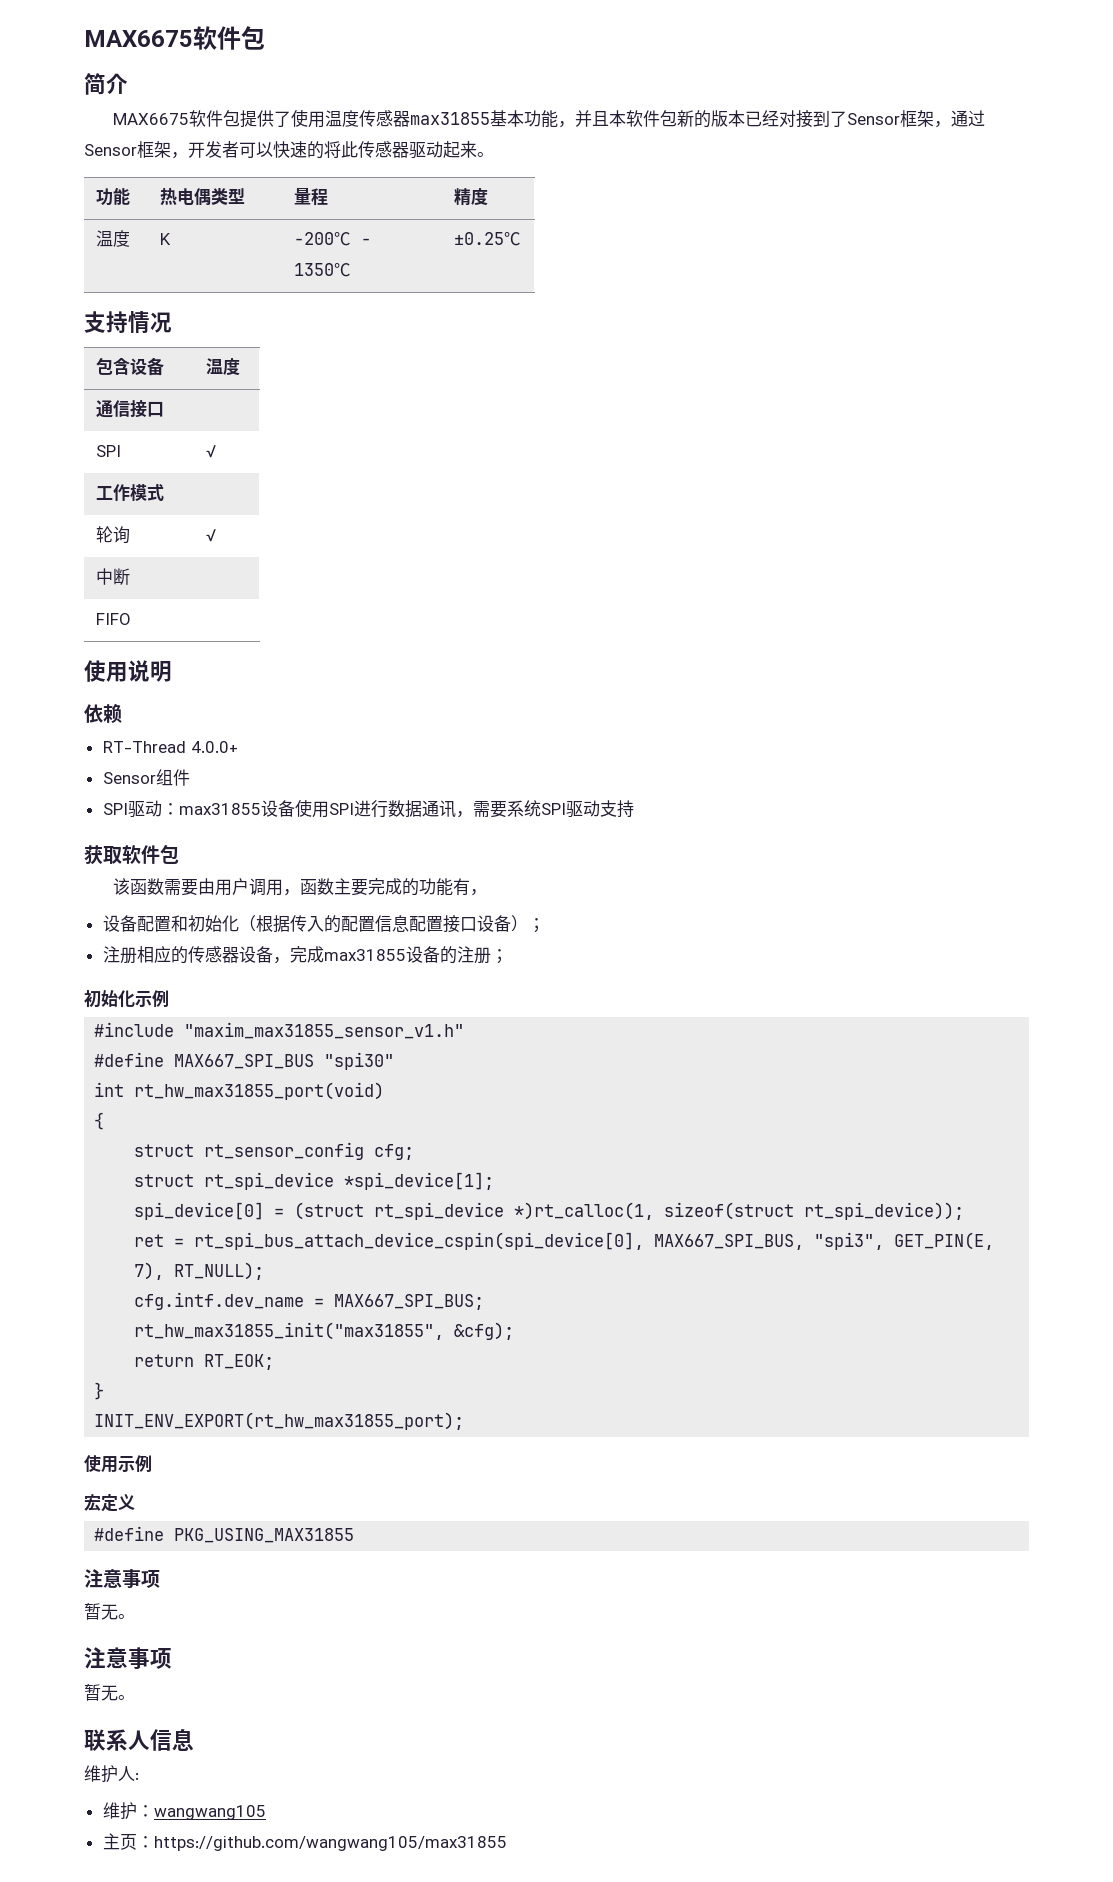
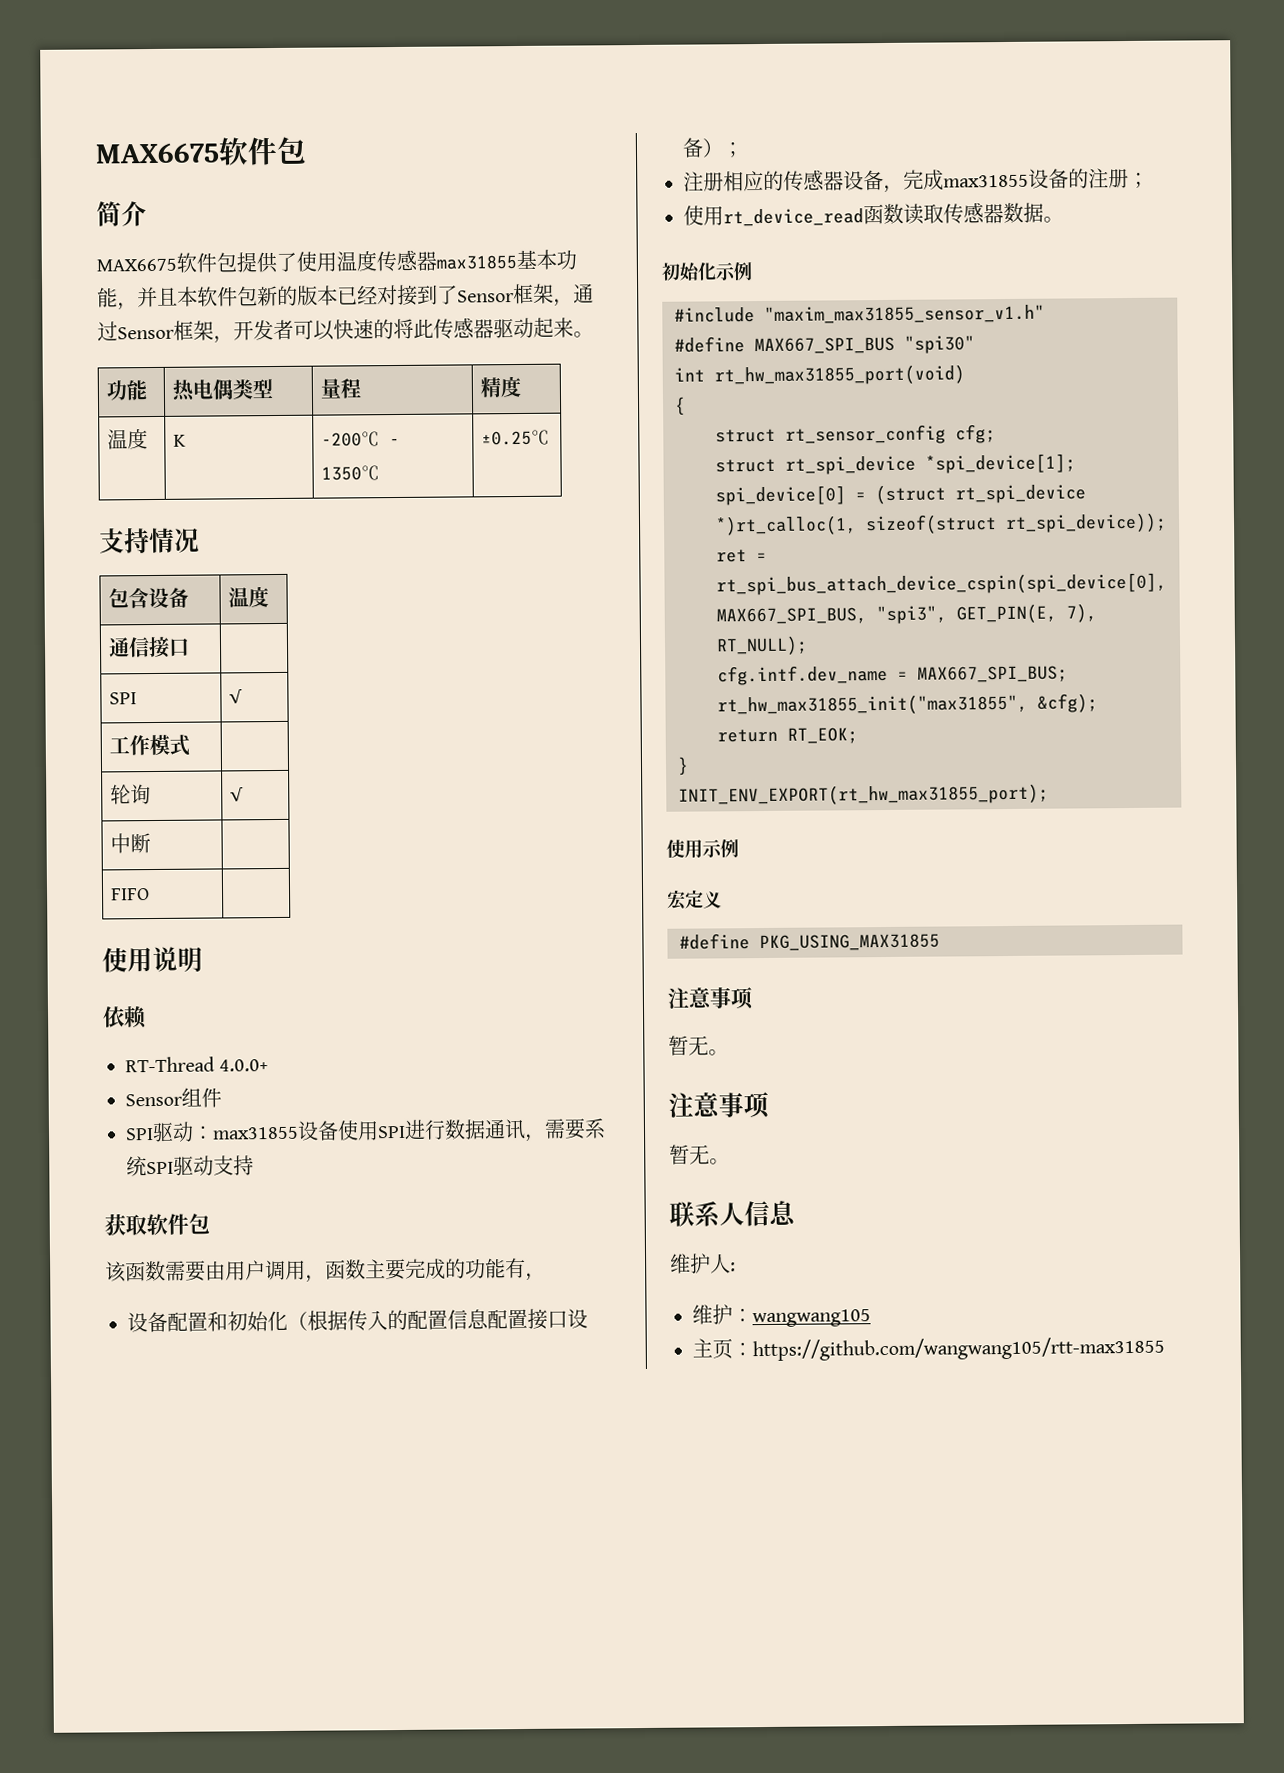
+ 使用rt_device_read函数读取传感器数据。
- 主页：https://github.com/wangwang105/max31855
+ 主页：https://github.com/wangwang105/rtt-max31855

